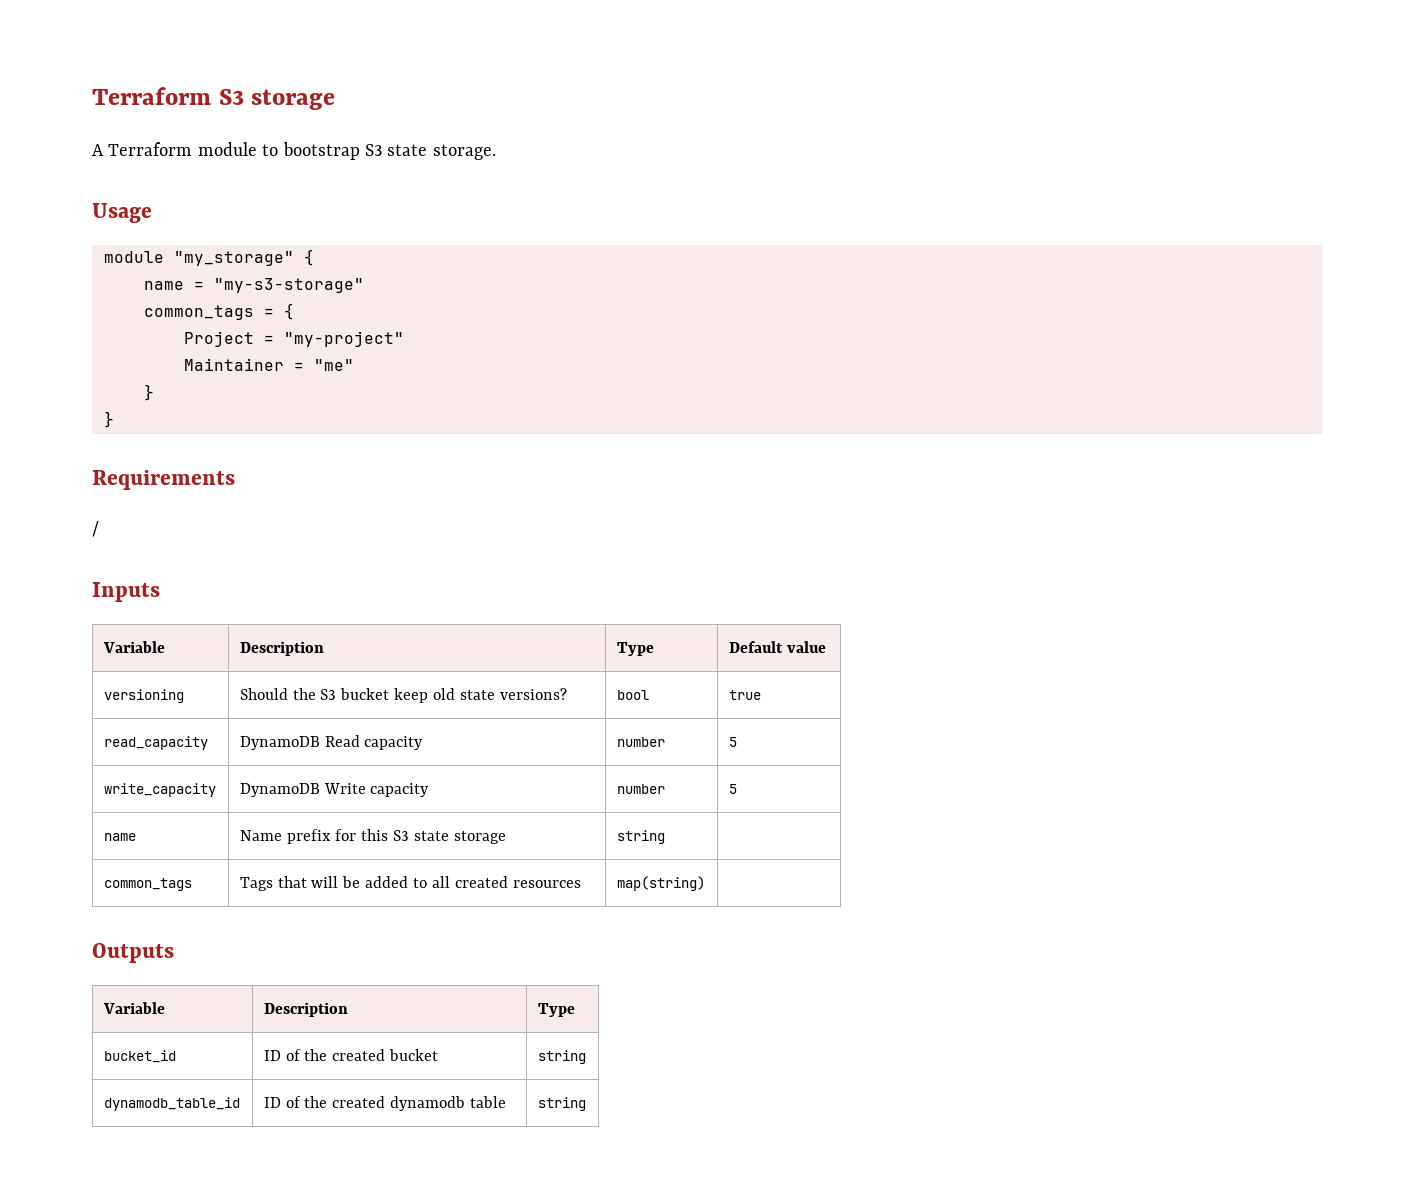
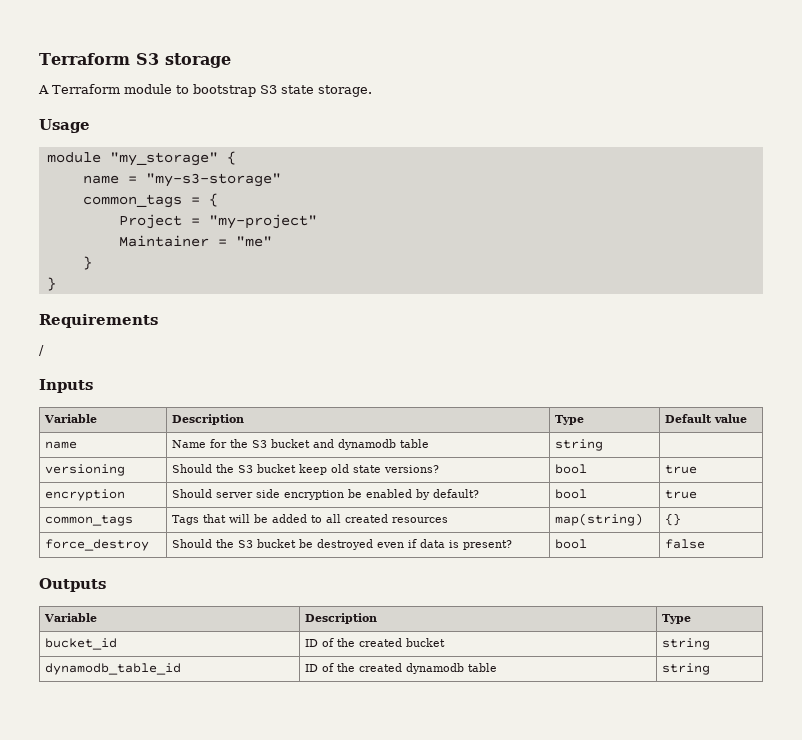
+ name | Name for the S3 bucket and dynamodb table | string |
- read_capacity | DynamoDB Read capacity | number | 5
- write_capacity | DynamoDB Write capacity | number | 5
- name | Name prefix for this S3 state storage | string |
+ encryption | Should server side encryption be enabled by default? | bool | true
- common_tags | Tags that will be added to all created resources | map(string) |
+ common_tags | Tags that will be added to all created resources | map(string) | {}
+ force_destroy | Should the S3 bucket be destroyed even if data is present? | bool | false

